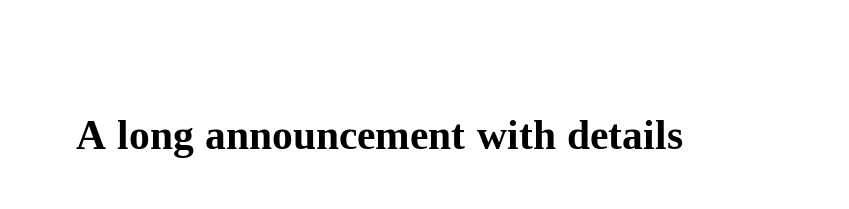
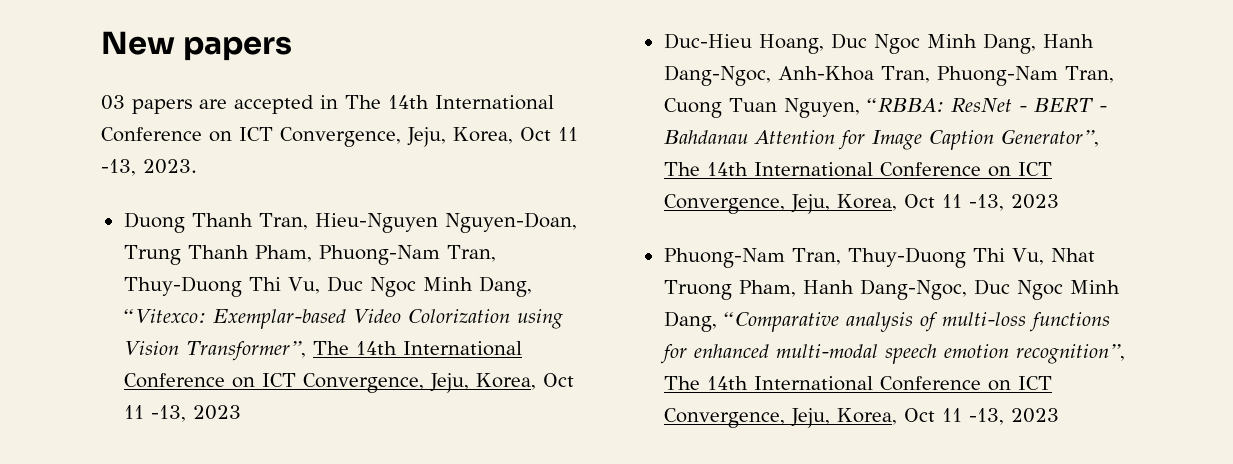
- A long announcement with details
+ New papers
+ 03 papers are accepted in The 14th International Conference on ICT Convergence, Jeju, Korea, Oct 11 -13, 2023.
+ Duong Thanh Tran, Hieu-Nguyen Nguyen-Doan, Trung Thanh Pham, Phuong-Nam Tran, Thuy-Duong Thi Vu, Duc Ngoc Minh Dang, “Vitexco: Exemplar-based Video Colorization using Vision Transformer”, The 14th International Conference on ICT Convergence, Jeju, Korea, Oct 11 -13, 2023
+ Duc-Hieu Hoang, Duc Ngoc Minh Dang, Hanh Dang-Ngoc, Anh-Khoa Tran, Phuong-Nam Tran, Cuong Tuan Nguyen, “RBBA: ResNet - BERT - Bahdanau Attention for Image Caption Generator”, The 14th International Conference on ICT Convergence, Jeju, Korea, Oct 11 -13, 2023
+ Phuong-Nam Tran, Thuy-Duong Thi Vu, Nhat Truong Pham, Hanh Dang-Ngoc, Duc Ngoc Minh Dang, “Comparative analysis of multi-loss functions for enhanced multi-modal speech emotion recognition”, The 14th International Conference on ICT Convergence, Jeju, Korea, Oct 11 -13, 2023

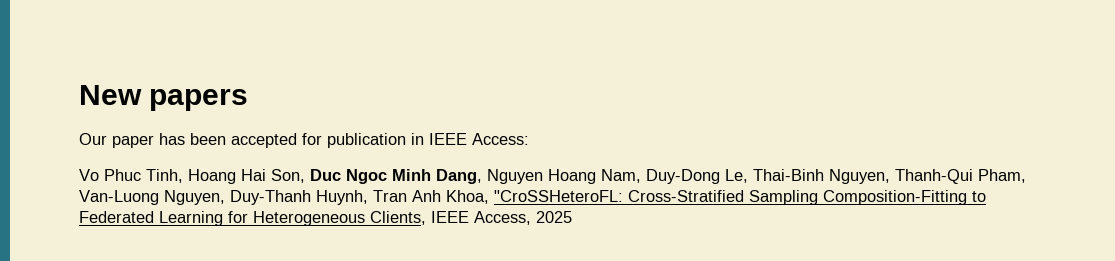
- 03 papers are accepted in The 14th International Conference on ICT Convergence, Jeju, Korea, Oct 11 -13, 2023.
- Duong Thanh Tran, Hieu-Nguyen Nguyen-Doan, Trung Thanh Pham, Phuong-Nam Tran, Thuy-Duong Thi Vu, Duc Ngoc Minh Dang, “Vitexco: Exemplar-based Video Colorization using Vision Transformer”, The 14th International Conference on ICT Convergence, Jeju, Korea, Oct 11 -13, 2023
- Duc-Hieu Hoang, Duc Ngoc Minh Dang, Hanh Dang-Ngoc, Anh-Khoa Tran, Phuong-Nam Tran, Cuong Tuan Nguyen, “RBBA: ResNet - BERT - Bahdanau Attention for Image Caption Generator”, The 14th International Conference on ICT Convergence, Jeju, Korea, Oct 11 -13, 2023
- Phuong-Nam Tran, Thuy-Duong Thi Vu, Nhat Truong Pham, Hanh Dang-Ngoc, Duc Ngoc Minh Dang, “Comparative analysis of multi-loss functions for enhanced multi-modal speech emotion recognition”, The 14th International Conference on ICT Convergence, Jeju, Korea, Oct 11 -13, 2023
+ Our paper has been accepted for publication in IEEE Access:
+ Vo Phuc Tinh, Hoang Hai Son, Duc Ngoc Minh Dang, Nguyen Hoang Nam, Duy-Dong Le, Thai-Binh Nguyen, Thanh-Qui Pham, Van-Luong Nguyen, Duy-Thanh Huynh, Tran Anh Khoa, "CroSSHeteroFL: Cross-Stratified Sampling Composition-Fitting to Federated Learning for Heterogeneous Clients, IEEE Access, 2025

